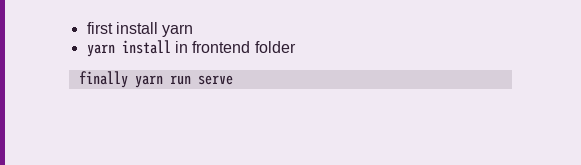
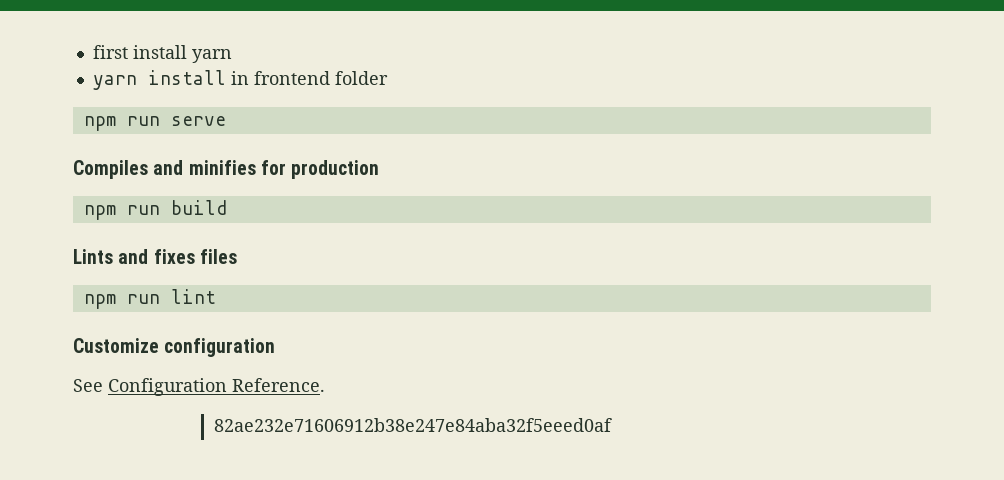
- finally yarn run serve
+ npm run serve
+ Compiles and minifies for production
+ npm run build
+ Lints and fixes files
+ npm run lint
+ Customize configuration
+ See Configuration Reference.
+ 82ae232e71606912b38e247e84aba32f5eeed0af

